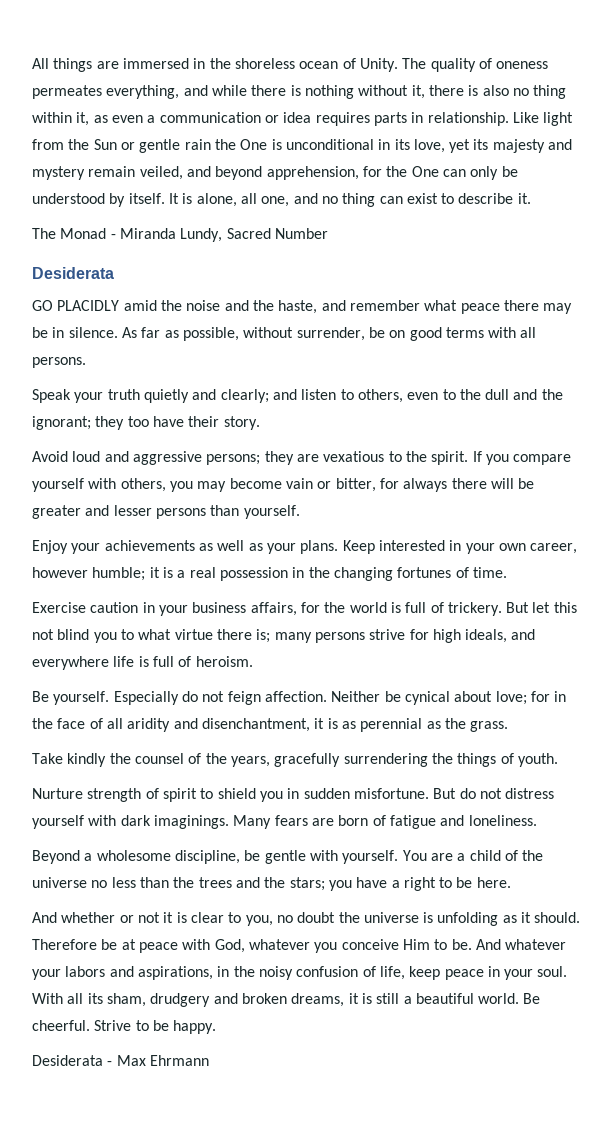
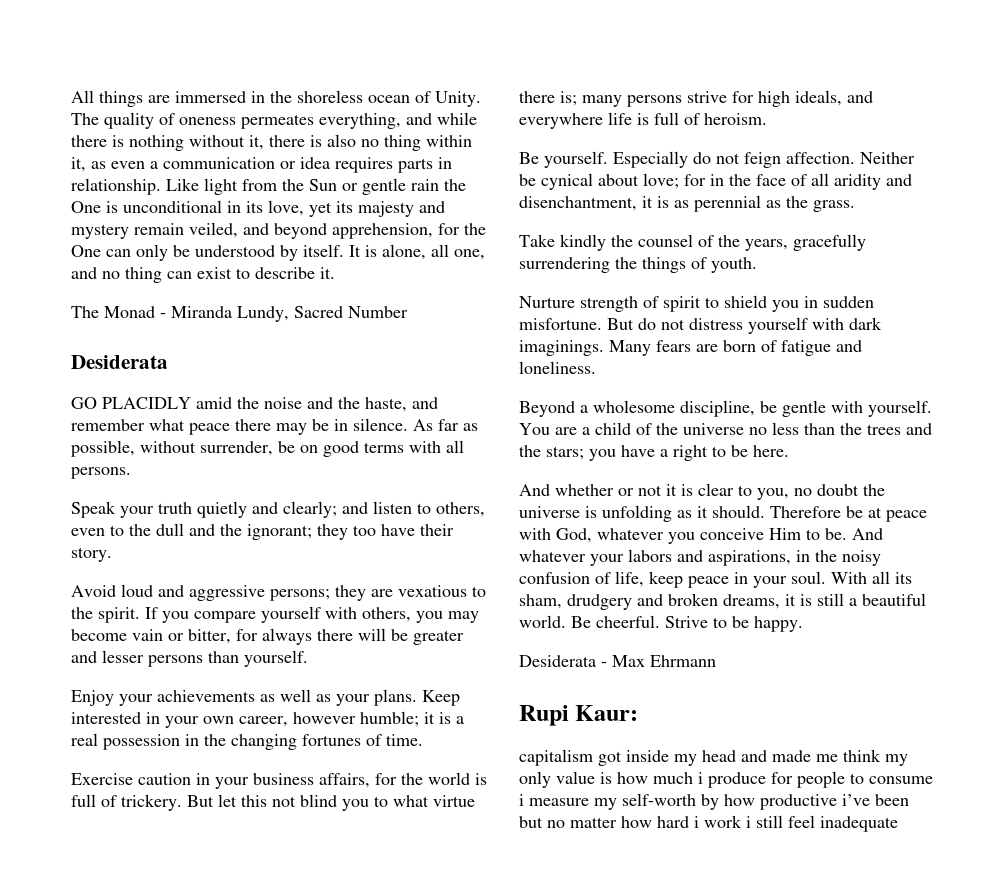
+ Rupi Kaur:
+ capitalism got inside my head and made me think my only value is how much i produce for people to consume i measure my self-worth by how productive i’ve been but no matter how hard i work i still feel inadequate

